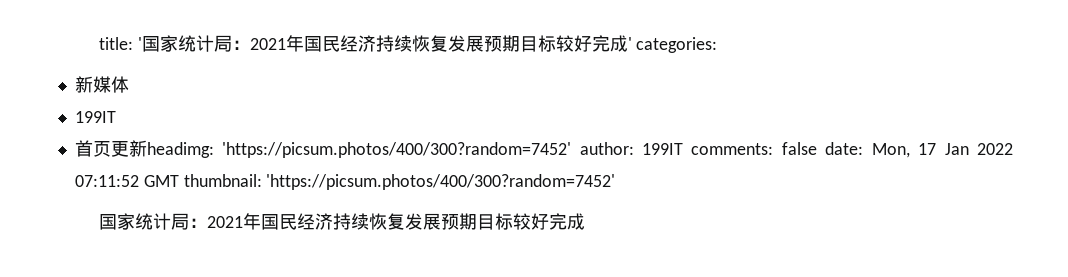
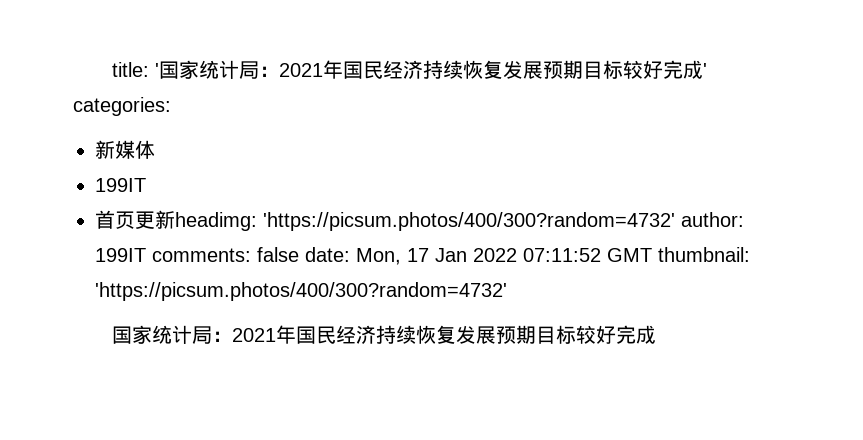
- 首页更新headimg: 'https://picsum.photos/400/300?random=7452' author: 199IT comments: false date: Mon, 17 Jan 2022 07:11:52 GMT thumbnail: 'https://picsum.photos/400/300?random=7452'
+ 首页更新headimg: 'https://picsum.photos/400/300?random=4732' author: 199IT comments: false date: Mon, 17 Jan 2022 07:11:52 GMT thumbnail: 'https://picsum.photos/400/300?random=4732'

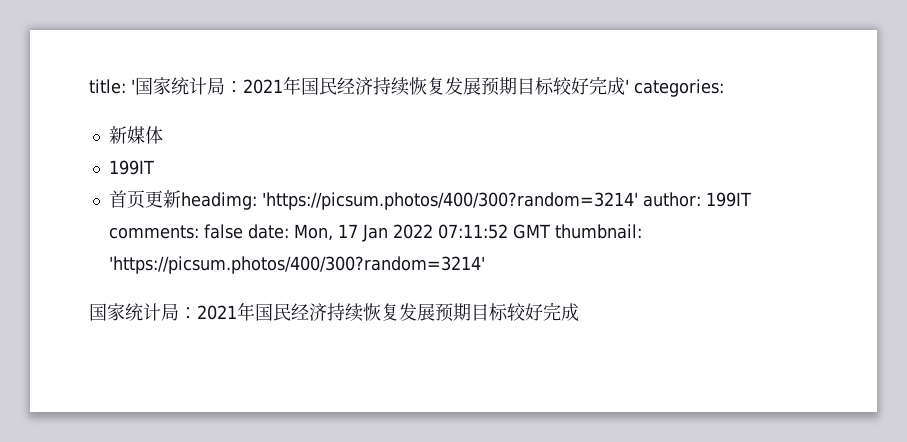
- 首页更新headimg: 'https://picsum.photos/400/300?random=4732' author: 199IT comments: false date: Mon, 17 Jan 2022 07:11:52 GMT thumbnail: 'https://picsum.photos/400/300?random=4732'
+ 首页更新headimg: 'https://picsum.photos/400/300?random=3214' author: 199IT comments: false date: Mon, 17 Jan 2022 07:11:52 GMT thumbnail: 'https://picsum.photos/400/300?random=3214'

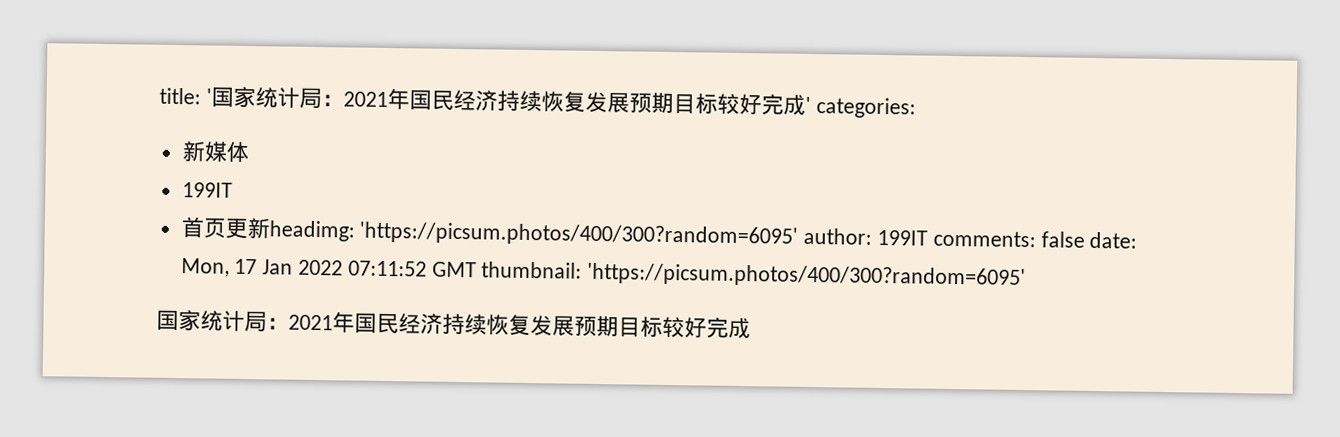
- 首页更新headimg: 'https://picsum.photos/400/300?random=3214' author: 199IT comments: false date: Mon, 17 Jan 2022 07:11:52 GMT thumbnail: 'https://picsum.photos/400/300?random=3214'
+ 首页更新headimg: 'https://picsum.photos/400/300?random=6095' author: 199IT comments: false date: Mon, 17 Jan 2022 07:11:52 GMT thumbnail: 'https://picsum.photos/400/300?random=6095'

